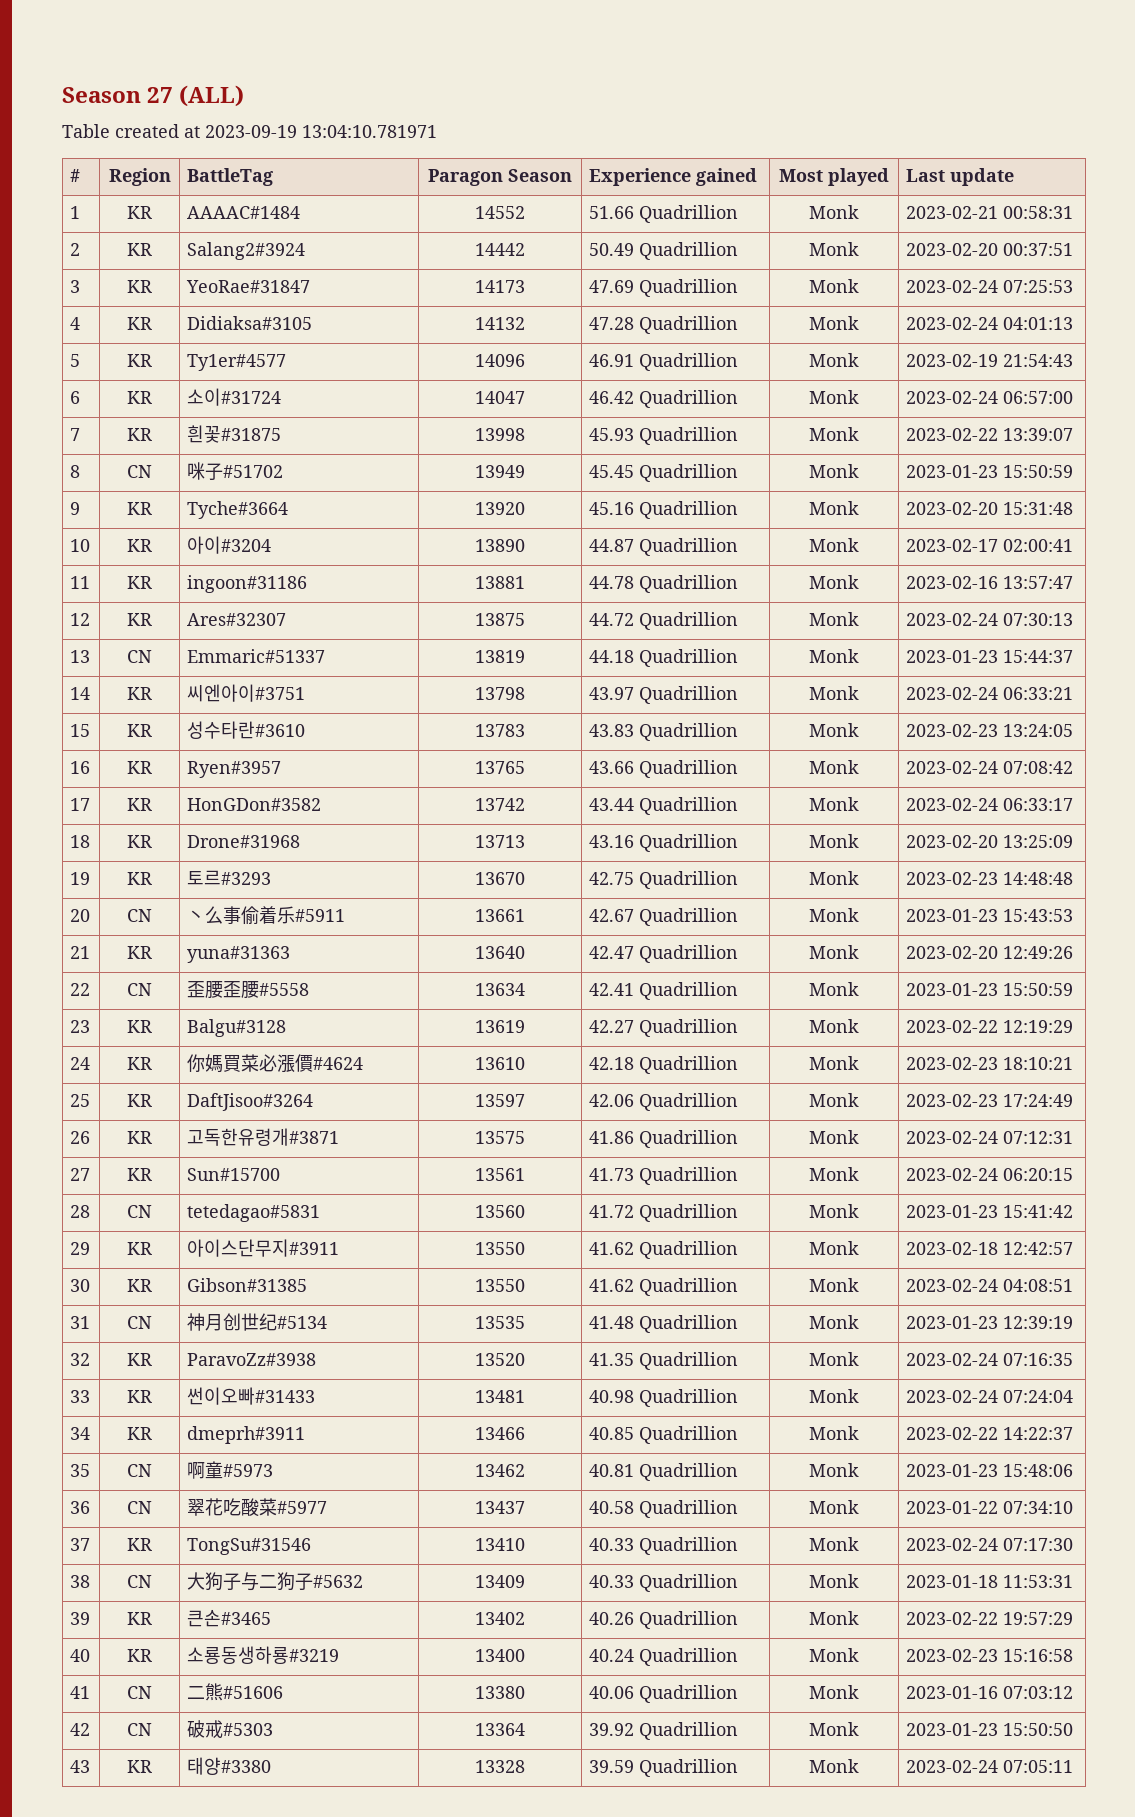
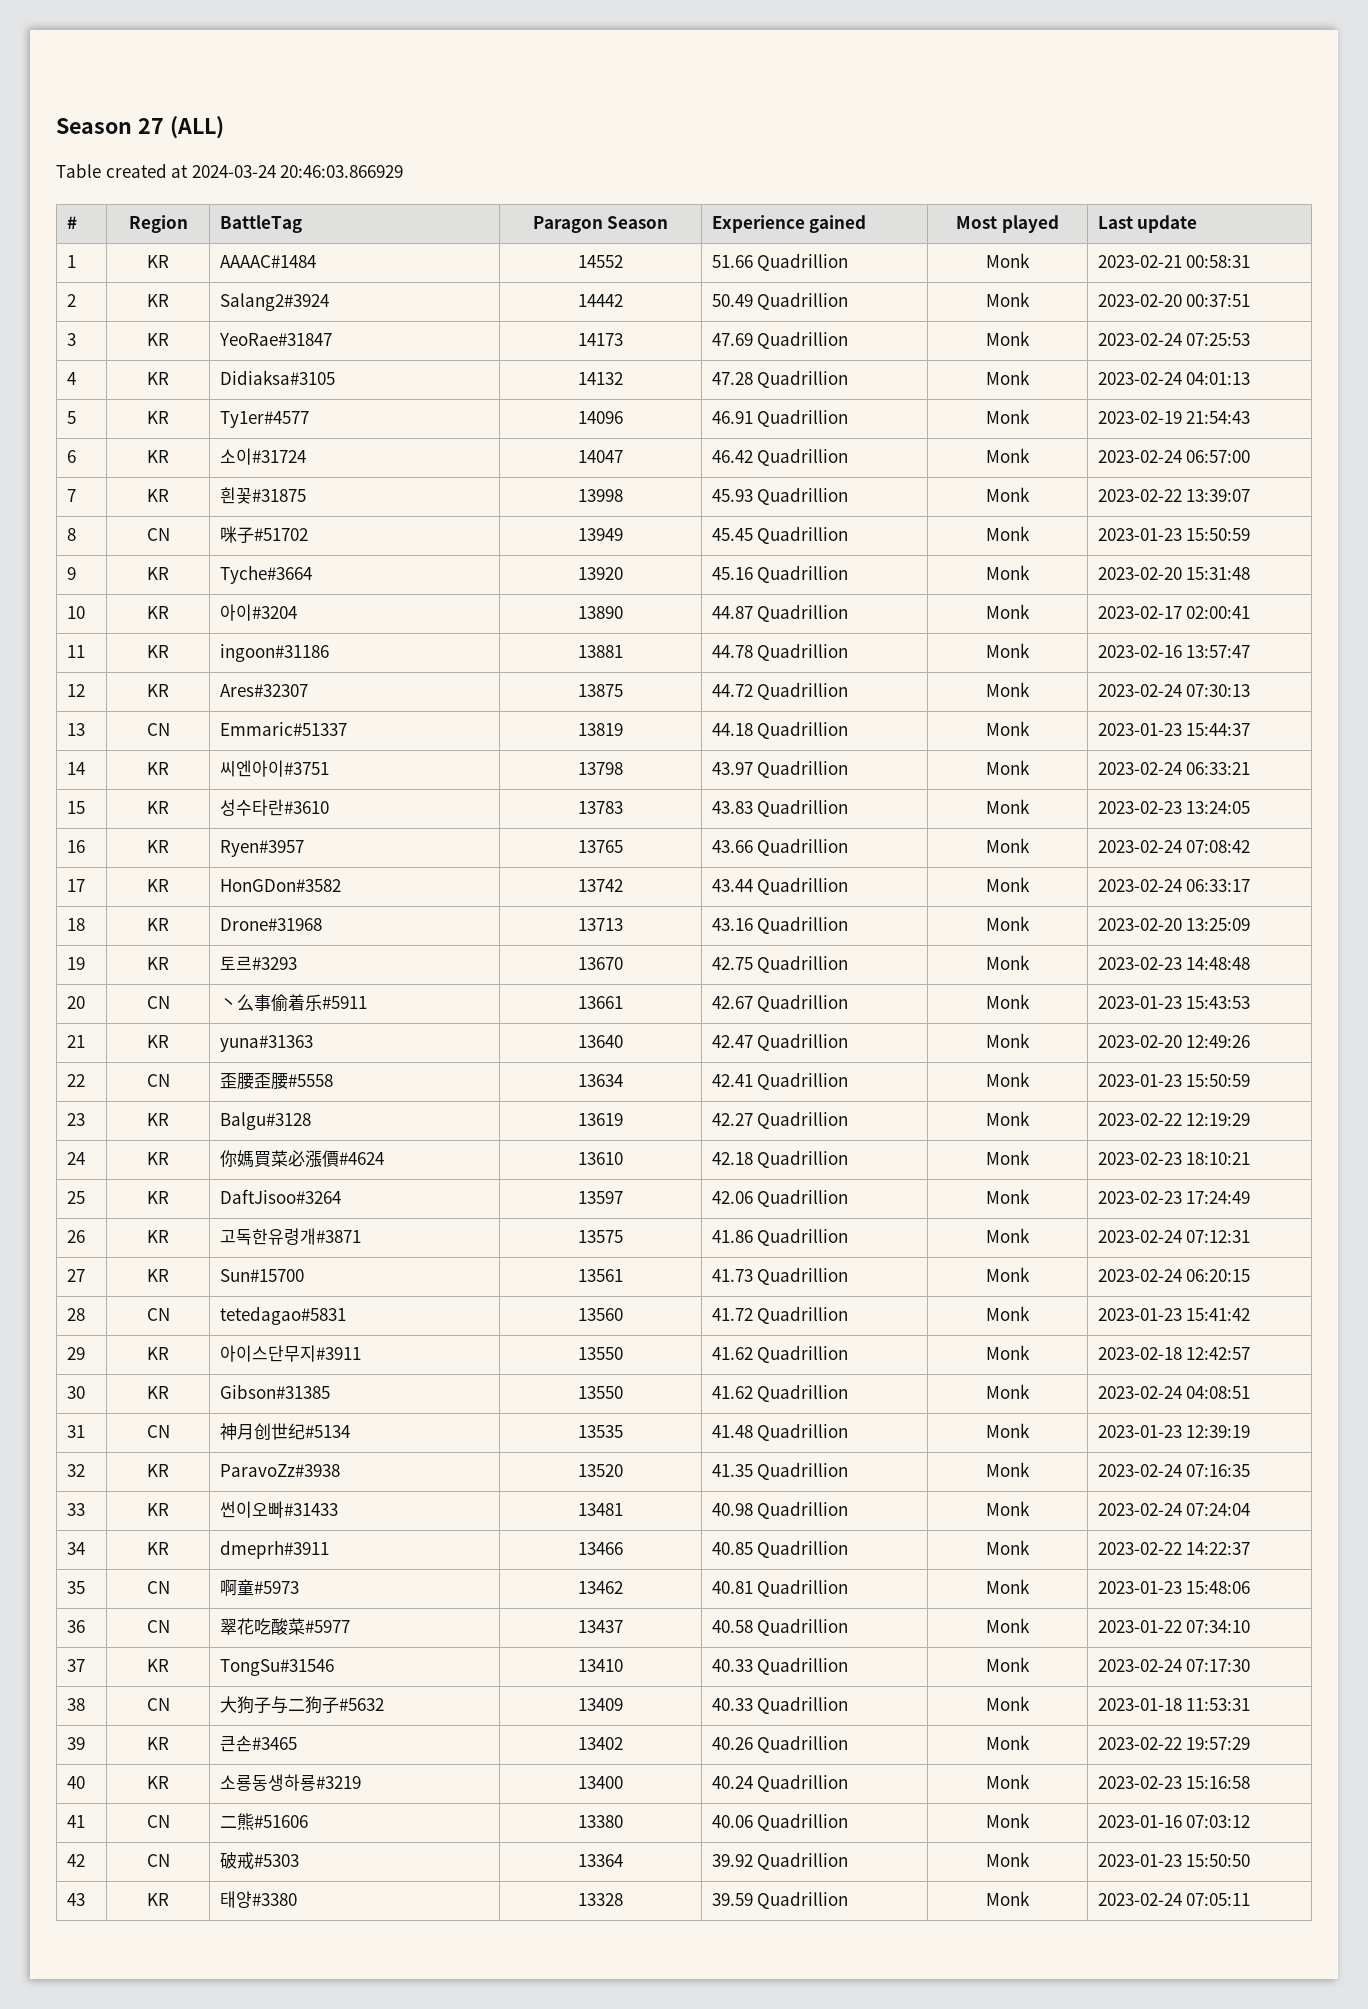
- Table created at 2023-09-19 13:04:10.781971
+ Table created at 2024-03-24 20:46:03.866929

